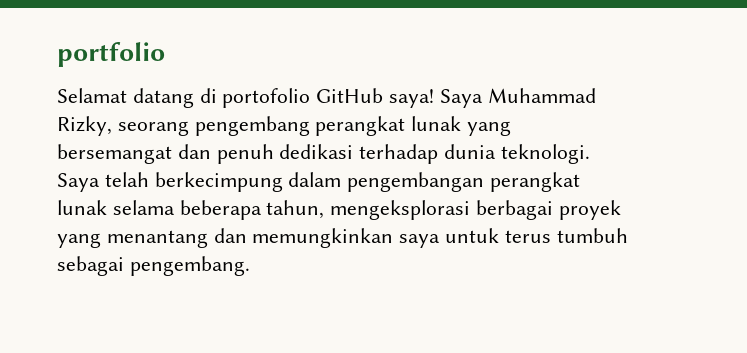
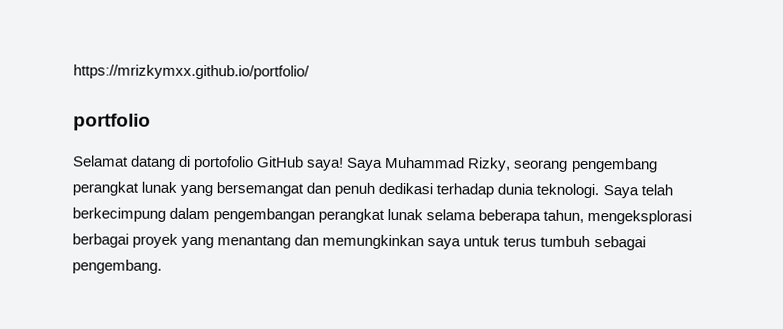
+ https://mrizkymxx.github.io/portfolio/

